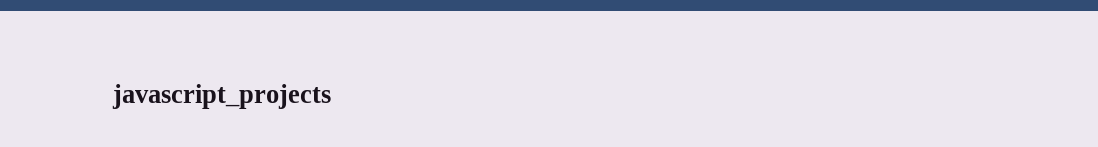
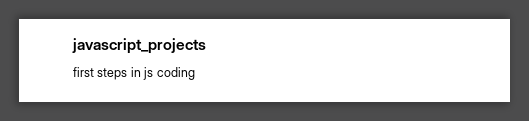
+ first steps in js coding

